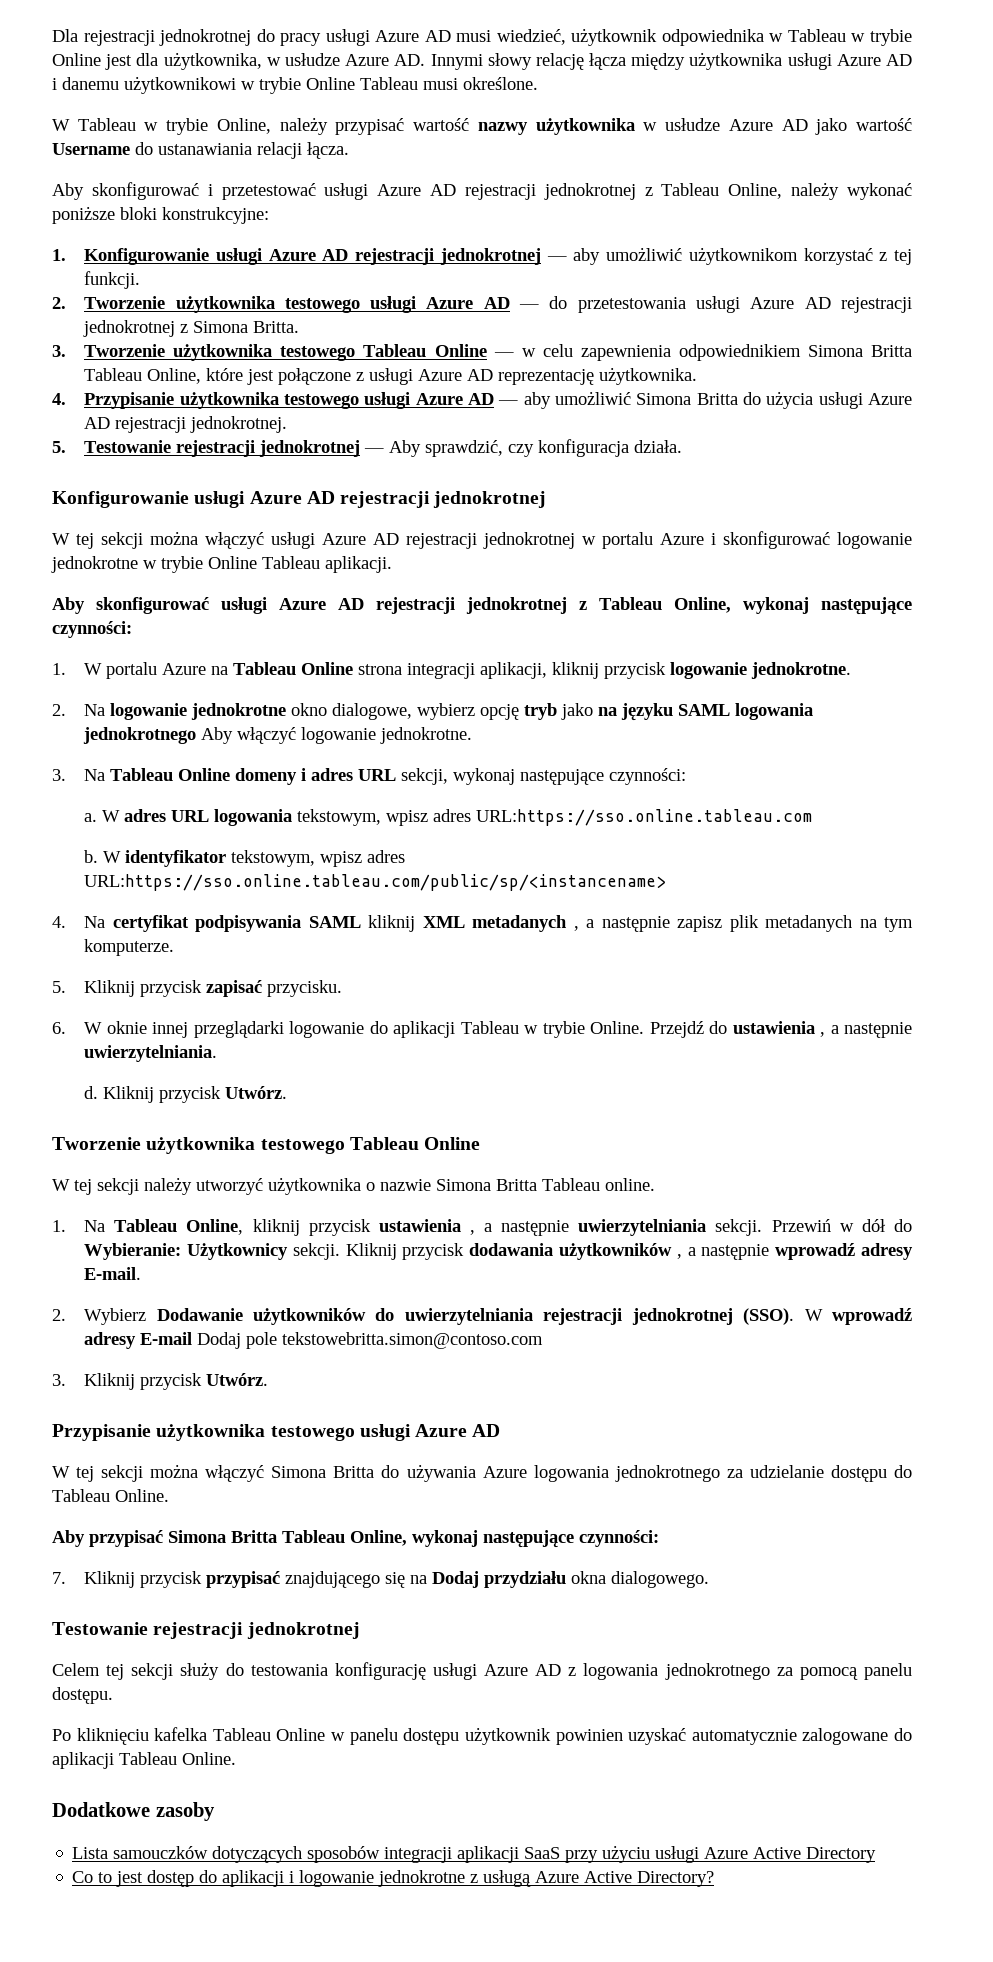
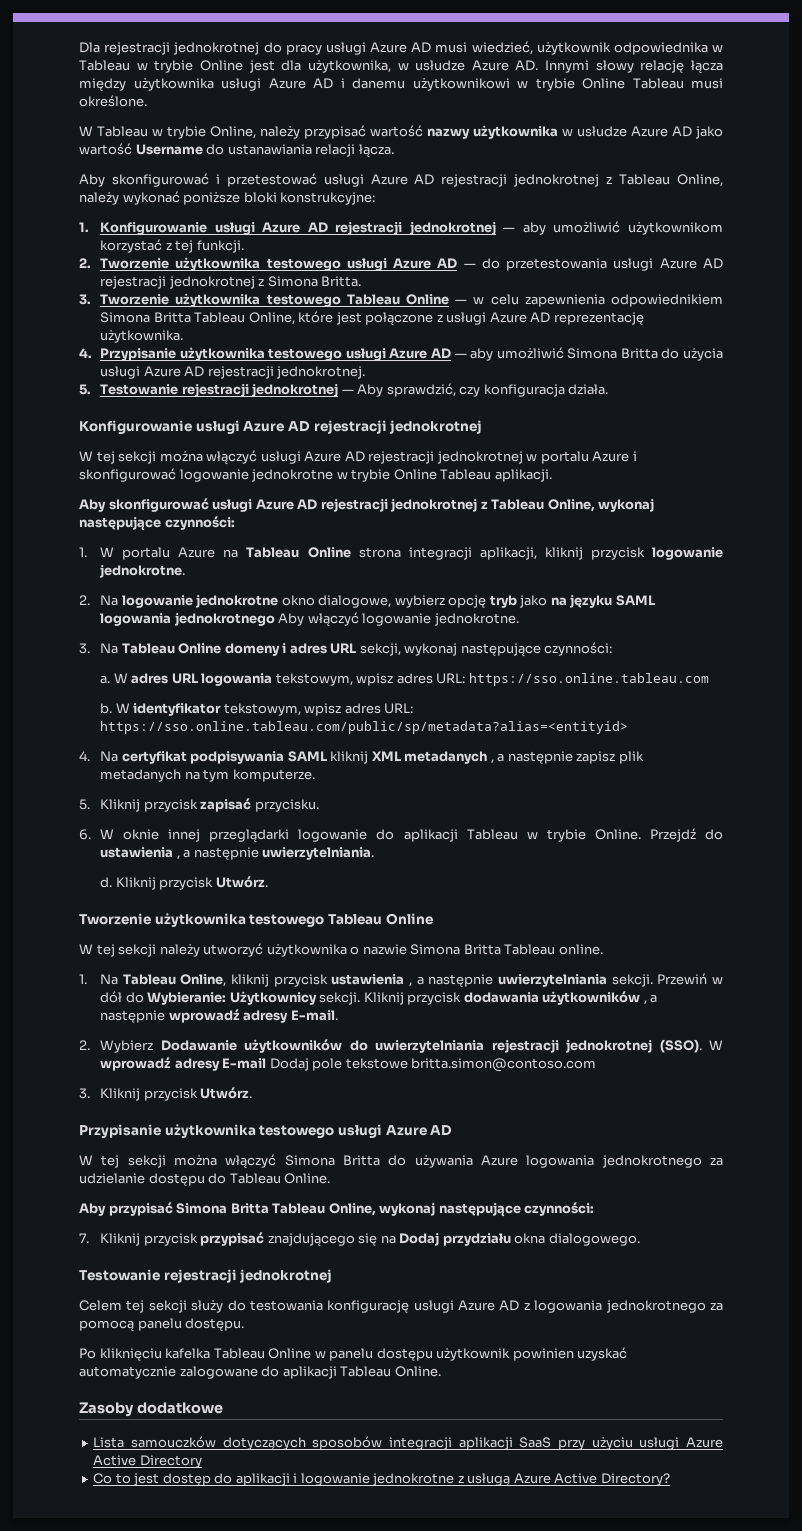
- W adres URL logowania tekstowym, wpisz adres URL:https://sso.online.tableau.com
+ W adres URL logowania tekstowym, wpisz adres URL: https://sso.online.tableau.com
- W identyfikator tekstowym, wpisz adres URL:https://sso.online.tableau.com/public/sp/<instancename>
+ W identyfikator tekstowym, wpisz adres URL: https://sso.online.tableau.com/public/sp/metadata?alias=<entityid>
- W wprowadź adresy E-mail Dodaj pole tekstowebritta.simon@contoso.com
+ W wprowadź adresy E-mail Dodaj pole tekstowe britta.simon@contoso.com
- Dodatkowe zasoby
+ Zasoby dodatkowe

